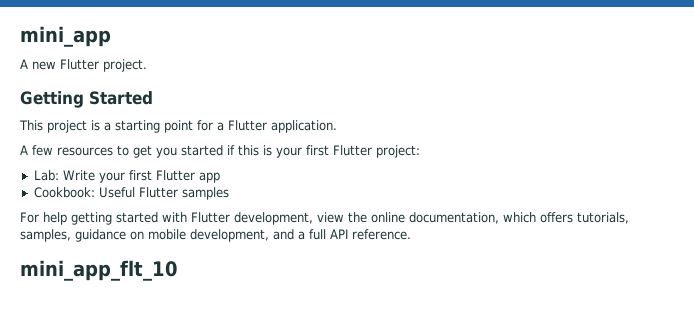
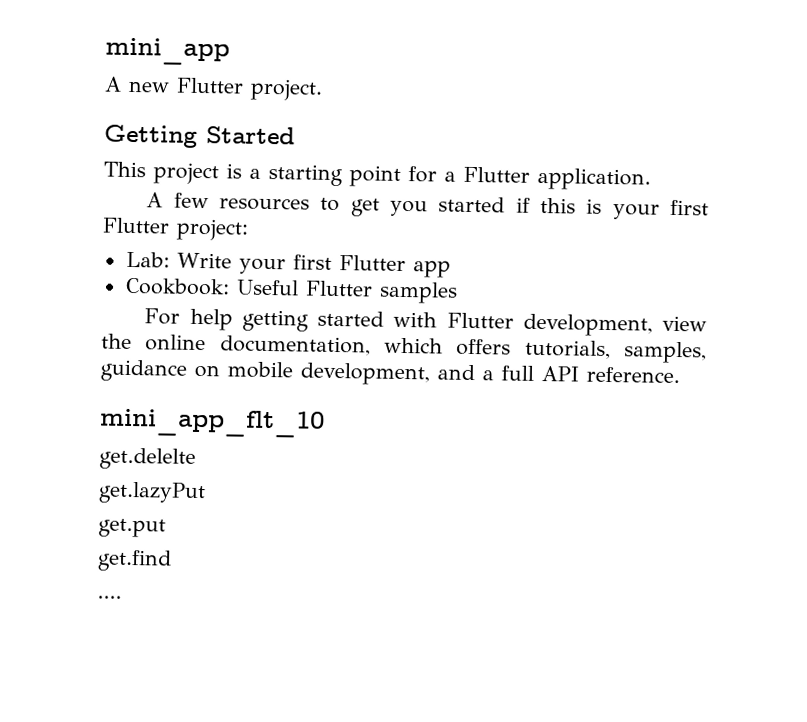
+ get.delelte
+ get.lazyPut
+ get.put
+ get.find
+ ....

